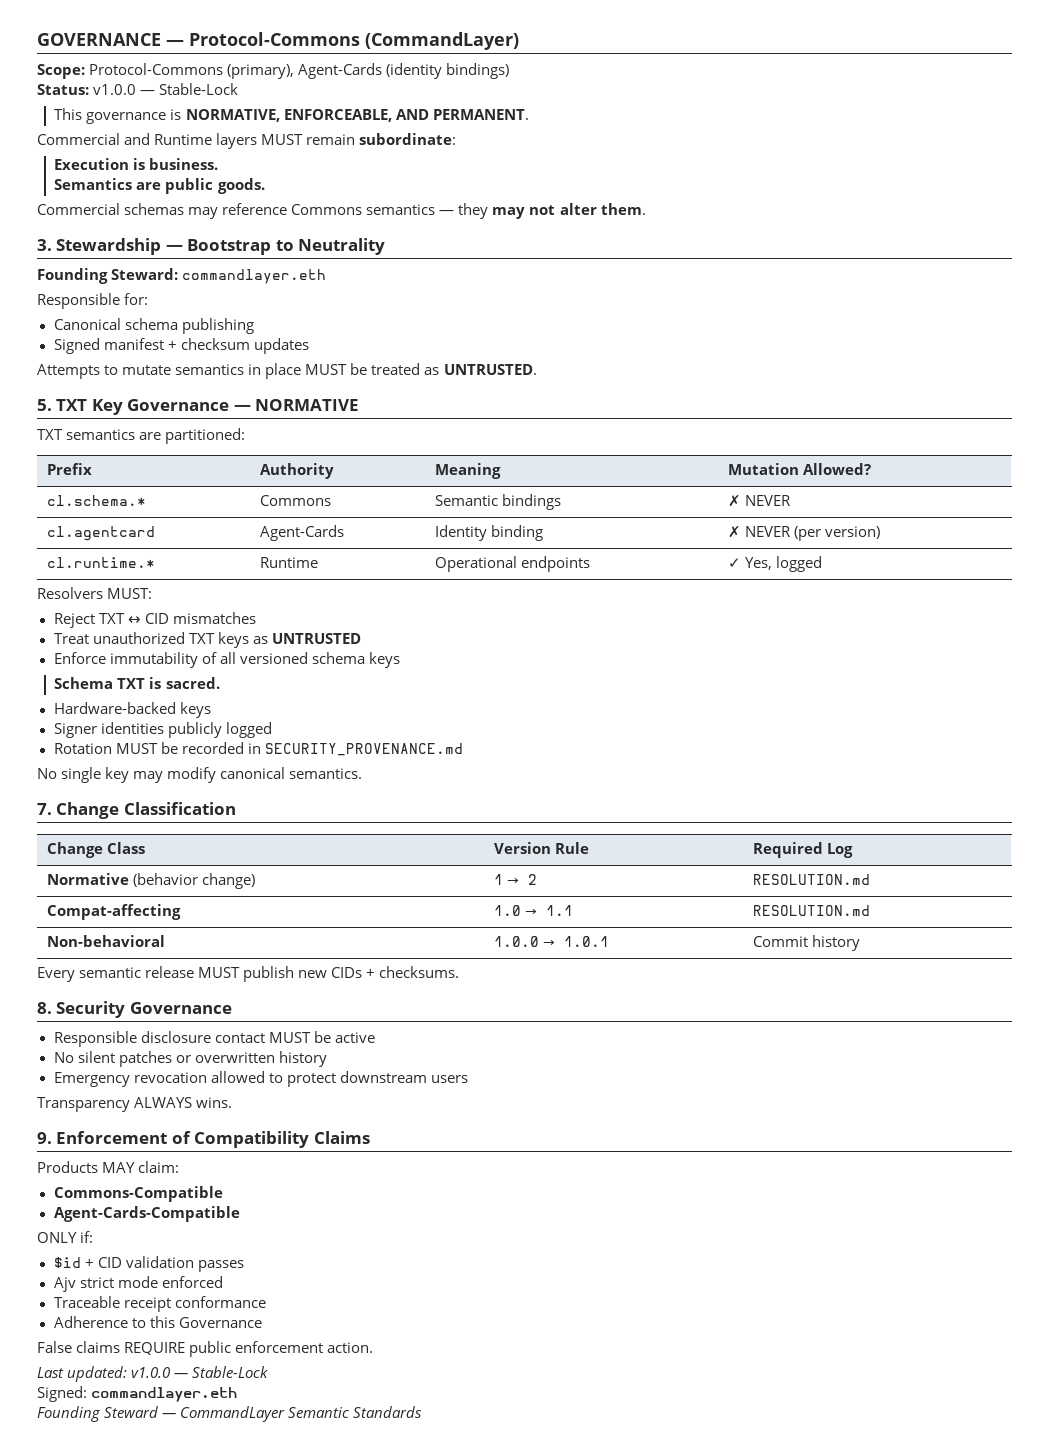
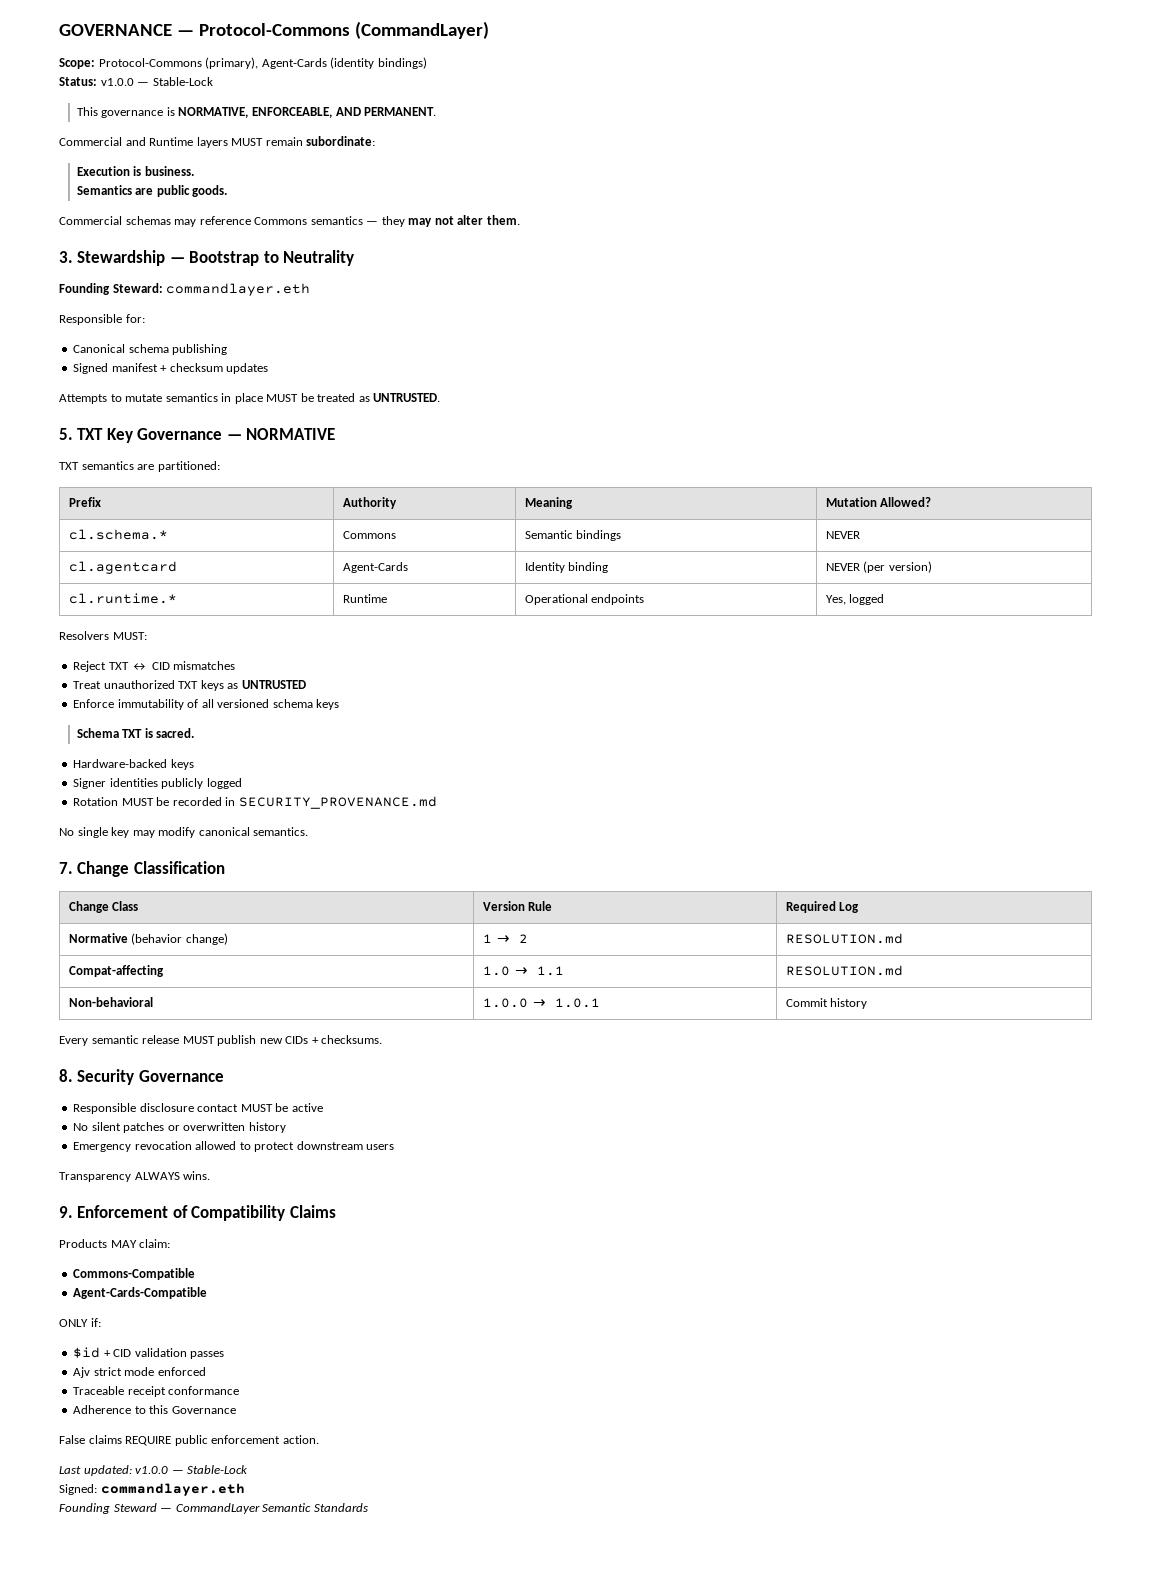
- cl.schema.* | Commons | Semantic bindings | ✗ NEVER
+ cl.schema.* | Commons | Semantic bindings | NEVER
- cl.agentcard | Agent-Cards | Identity binding | ✗ NEVER (per version)
+ cl.agentcard | Agent-Cards | Identity binding | NEVER (per version)
- cl.runtime.* | Runtime | Operational endpoints | ✓ Yes, logged
+ cl.runtime.* | Runtime | Operational endpoints | Yes, logged

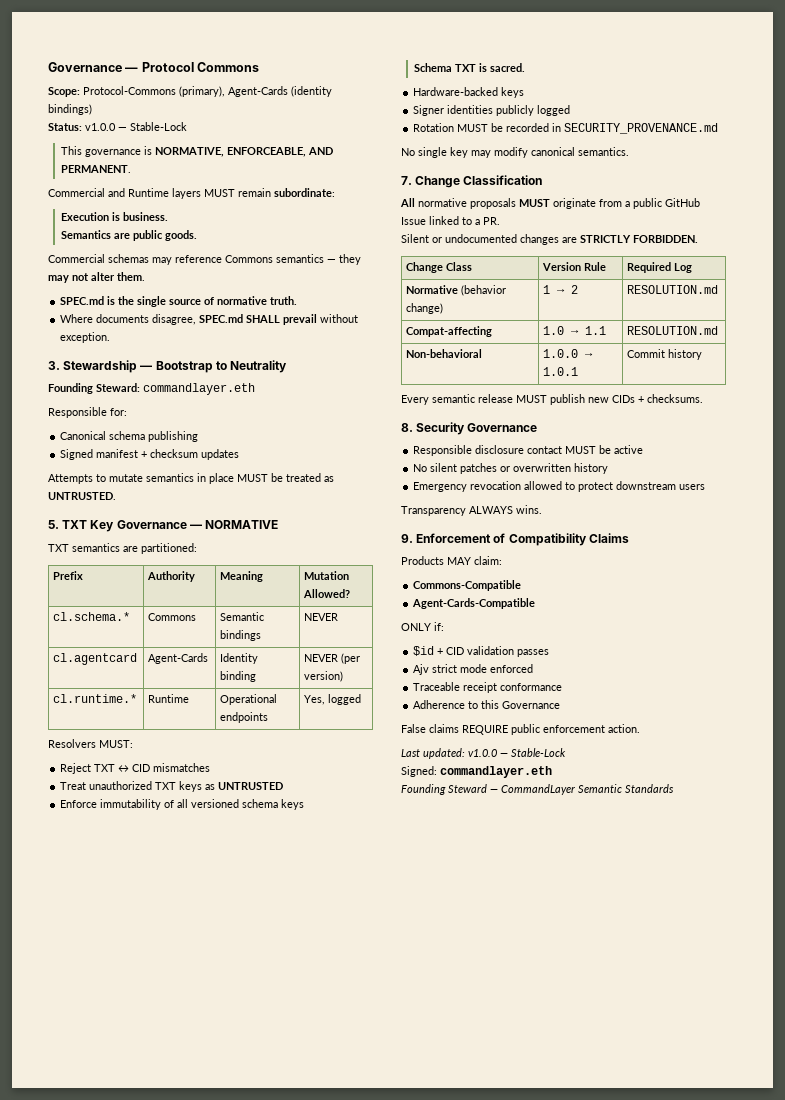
- GOVERNANCE — Protocol-Commons (CommandLayer)
+ Governance — Protocol Commons
+ SPEC.md is the single source of normative truth.
+ Where documents disagree, SPEC.md SHALL prevail without exception.
+ All normative proposals MUST originate from a public GitHub Issue linked to a PR.
+ Silent or undocumented changes are STRICTLY FORBIDDEN.

